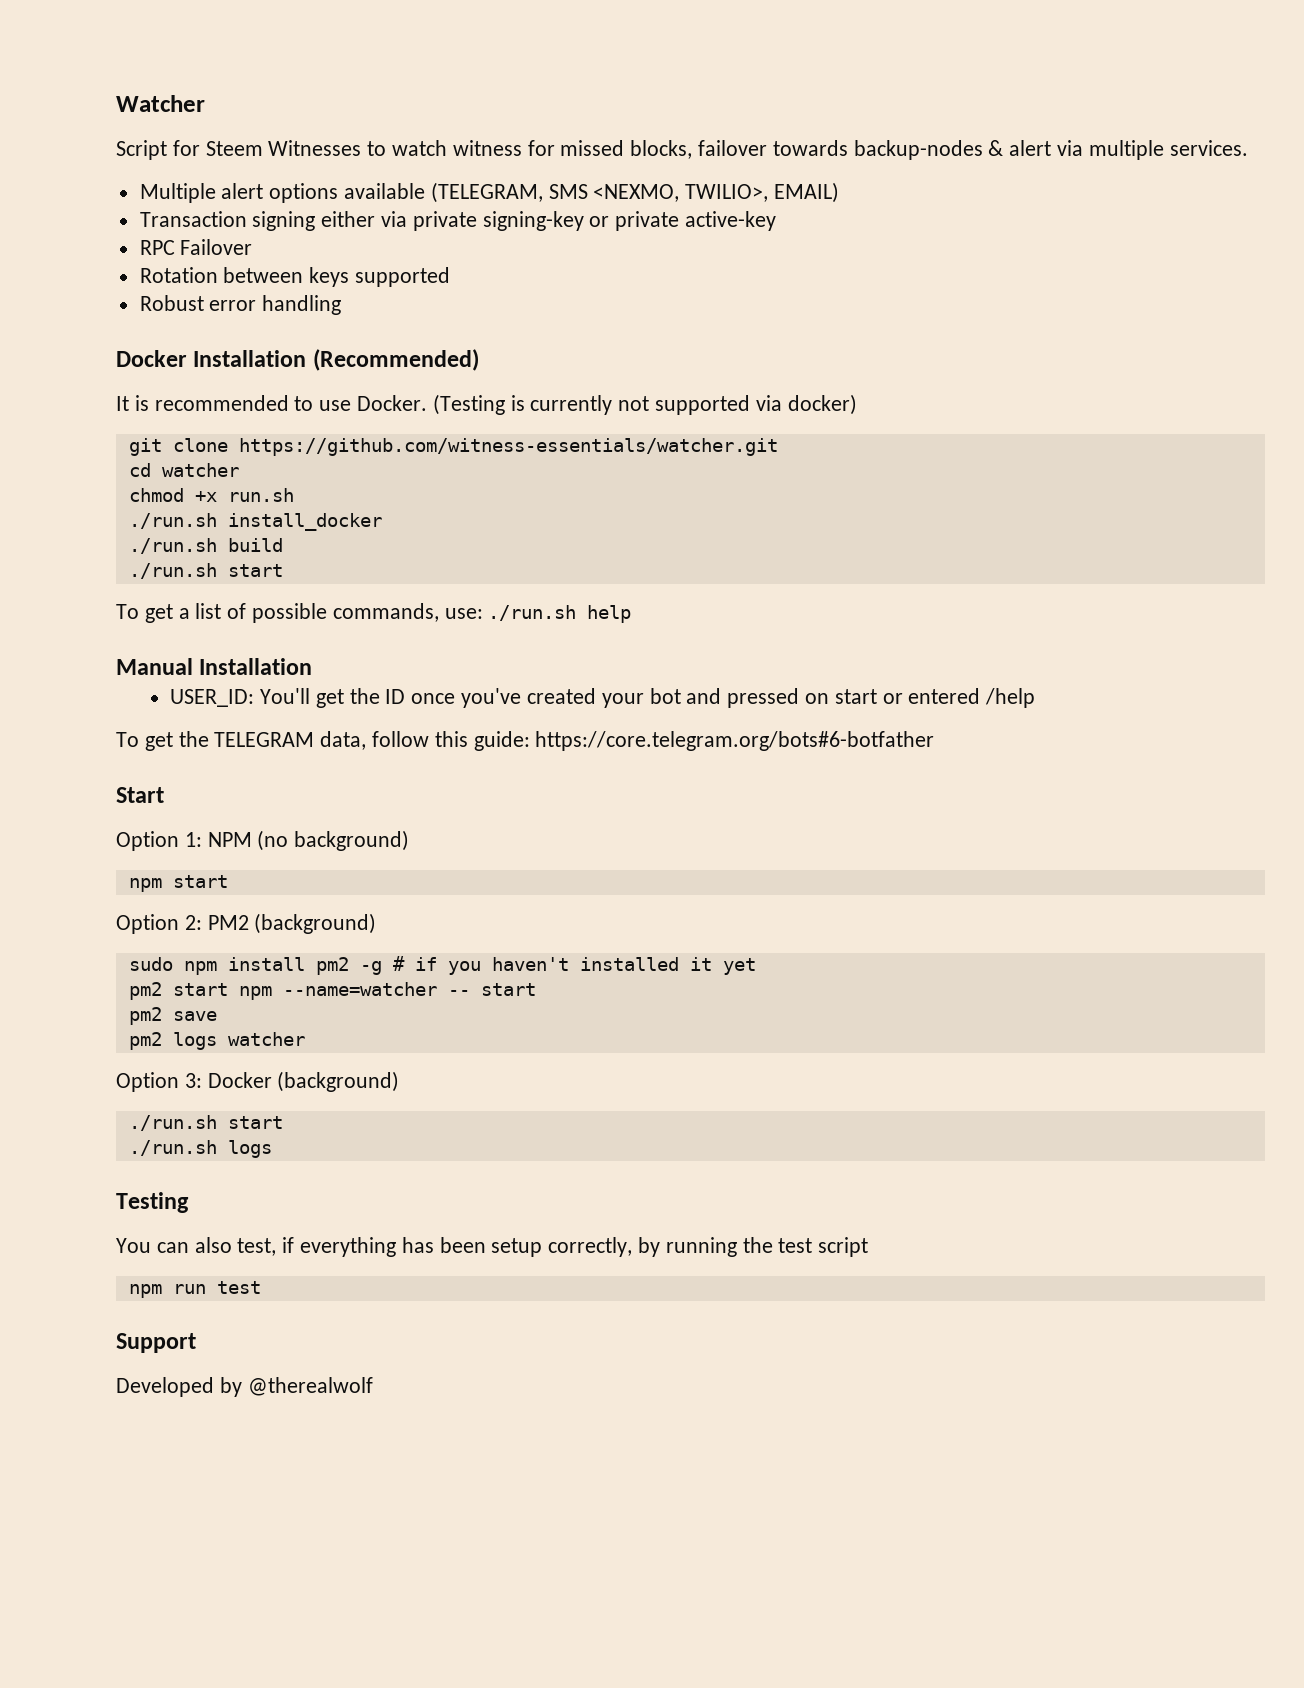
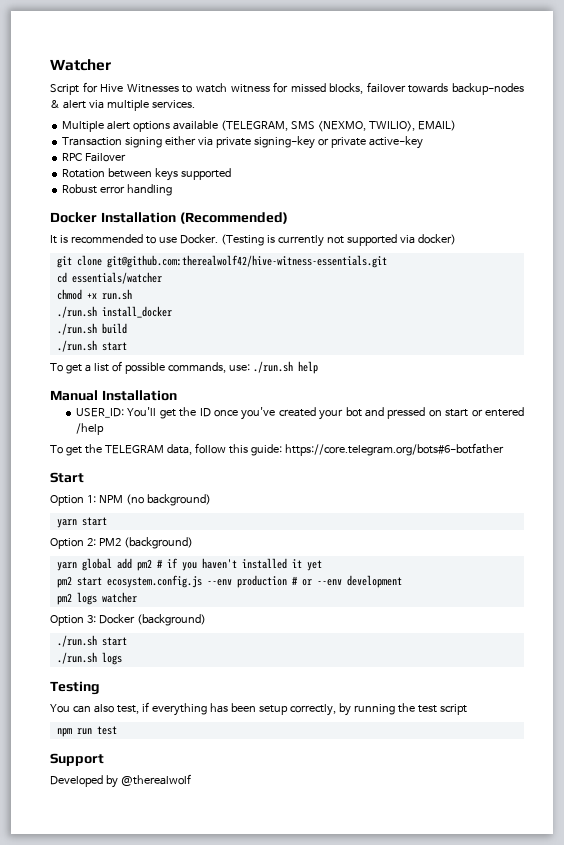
- Script for Steem Witnesses to watch witness for missed blocks, failover towards backup-nodes & alert via multiple services.
+ Script for Hive Witnesses to watch witness for missed blocks, failover towards backup-nodes & alert via multiple services.
- git clone https://github.com/witness-essentials/watcher.git
+ git clone git@github.com:therealwolf42/hive-witness-essentials.git
- cd watcher
+ cd essentials/watcher
- npm start
+ yarn start
- sudo npm install pm2 -g # if you haven't installed it yet
+ yarn global add pm2 # if you haven't installed it yet
- pm2 start npm --name=watcher -- start
- pm2 save
+ pm2 start ecosystem.config.js --env production # or --env development

